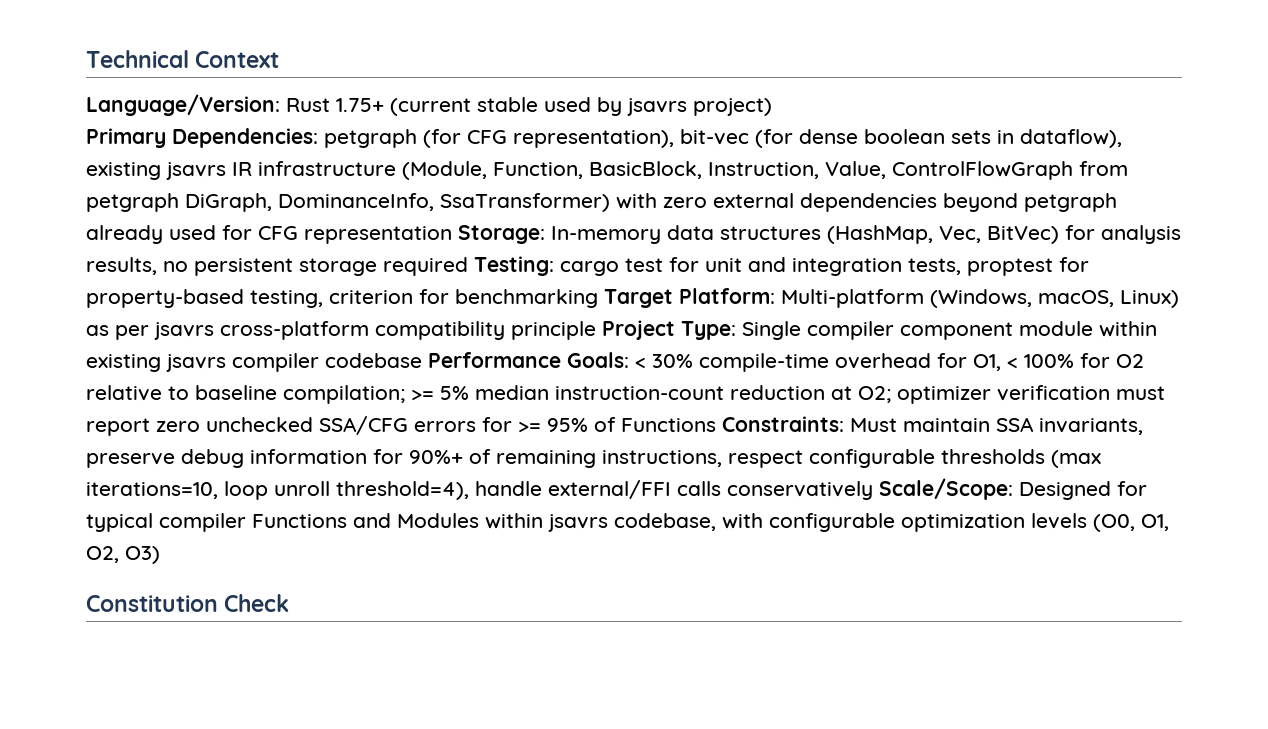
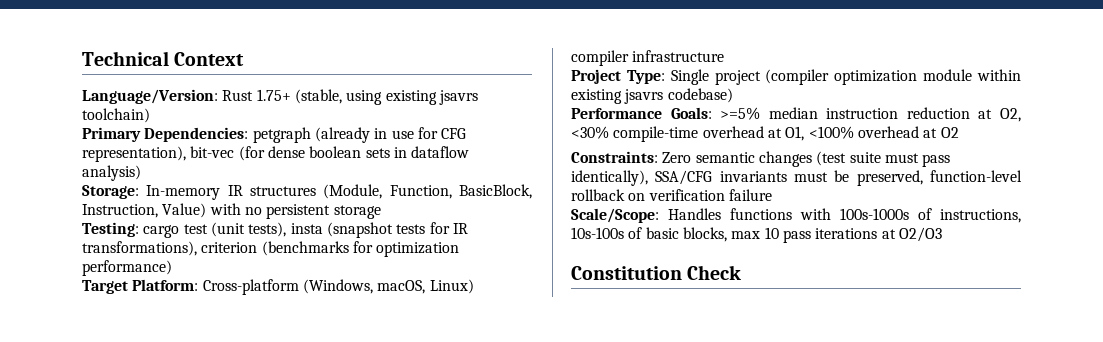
- Language/Version: Rust 1.75+ (current stable used by jsavrs project)
+ Language/Version: Rust 1.75+ (stable, using existing jsavrs toolchain)
- Primary Dependencies: petgraph (for CFG representation), bit-vec (for dense boolean sets in dataflow), existing jsavrs IR infrastructure (Module, Function, BasicBlock, Instruction, Value, ControlFlowGraph from petgraph DiGraph, DominanceInfo, SsaTransformer) with zero external dependencies beyond petgraph already used for CFG representation Storage: In-memory data structures (HashMap, Vec, BitVec) for analysis results, no persistent storage required Testing: cargo test for unit and integration tests, proptest for property-based testing, criterion for benchmarking Target Platform: Multi-platform (Windows, macOS, Linux) as per jsavrs cross-platform compatibility principle Project Type: Single compiler component module within existing jsavrs compiler codebase Performance Goals: < 30% compile-time overhead for O1, < 100% for O2 relative to baseline compilation; >= 5% median instruction-count reduction at O2; optimizer verification must report zero unchecked SSA/CFG errors for >= 95% of Functions Constraints: Must maintain SSA invariants, preserve debug information for 90%+ of remaining instructions, respect configurable thresholds (max iterations=10, loop unroll threshold=4), handle external/FFI calls conservatively Scale/Scope: Designed for typical compiler Functions and Modules within jsavrs codebase, with configurable optimization levels (O0, O1, O2, O3)
+ Primary Dependencies: petgraph (already in use for CFG representation), bit-vec (for dense boolean sets in dataflow analysis)
+ Storage: In-memory IR structures (Module, Function, BasicBlock, Instruction, Value) with no persistent storage
+ Testing: cargo test (unit tests), insta (snapshot tests for IR transformations), criterion (benchmarks for optimization performance)
+ Target Platform: Cross-platform (Windows, macOS, Linux) compiler infrastructure
+ Project Type: Single project (compiler optimization module within existing jsavrs codebase)
+ Performance Goals: >=5% median instruction reduction at O2, <30% compile-time overhead at O1, <100% overhead at O2
+ Constraints: Zero semantic changes (test suite must pass identically), SSA/CFG invariants must be preserved, function-level rollback on verification failure
+ Scale/Scope: Handles functions with 100s-1000s of instructions, 10s-100s of basic blocks, max 10 pass iterations at O2/O3

